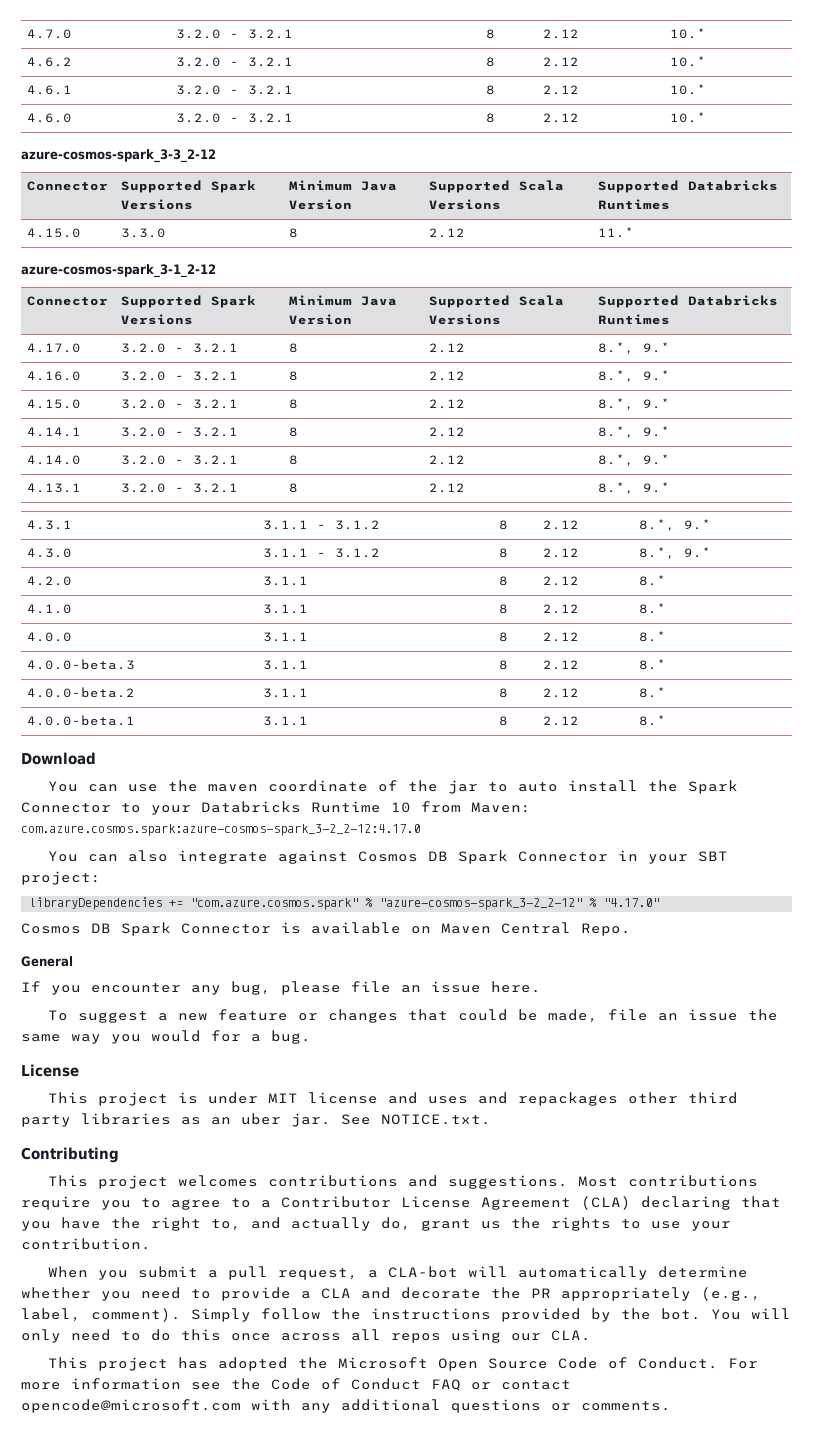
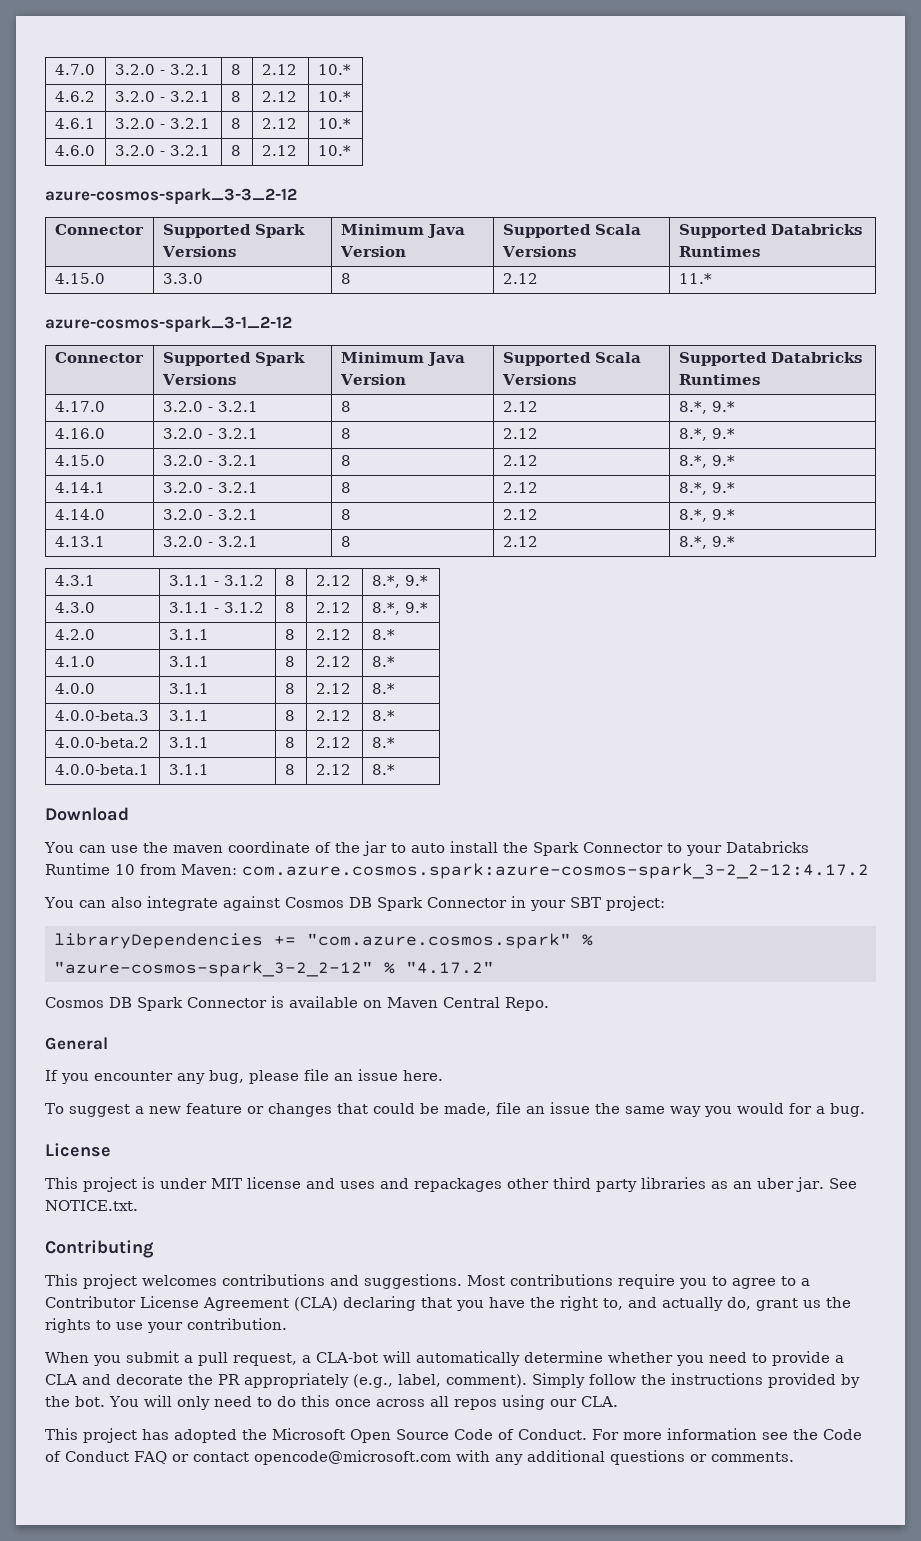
- You can use the maven coordinate of the jar to auto install the Spark Connector to your Databricks Runtime 10 from Maven: com.azure.cosmos.spark:azure-cosmos-spark_3-2_2-12:4.17.0
+ You can use the maven coordinate of the jar to auto install the Spark Connector to your Databricks Runtime 10 from Maven: com.azure.cosmos.spark:azure-cosmos-spark_3-2_2-12:4.17.2
- libraryDependencies += "com.azure.cosmos.spark" % "azure-cosmos-spark_3-2_2-12" % "4.17.0"
+ libraryDependencies += "com.azure.cosmos.spark" % "azure-cosmos-spark_3-2_2-12" % "4.17.2"

